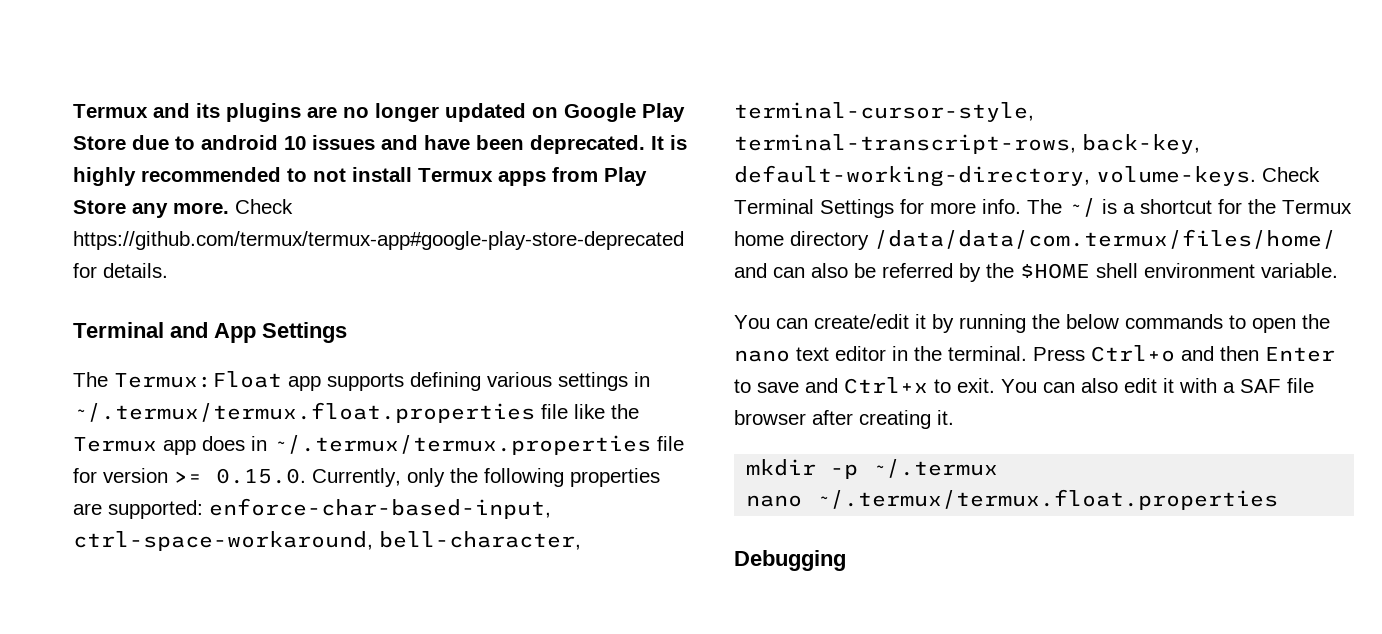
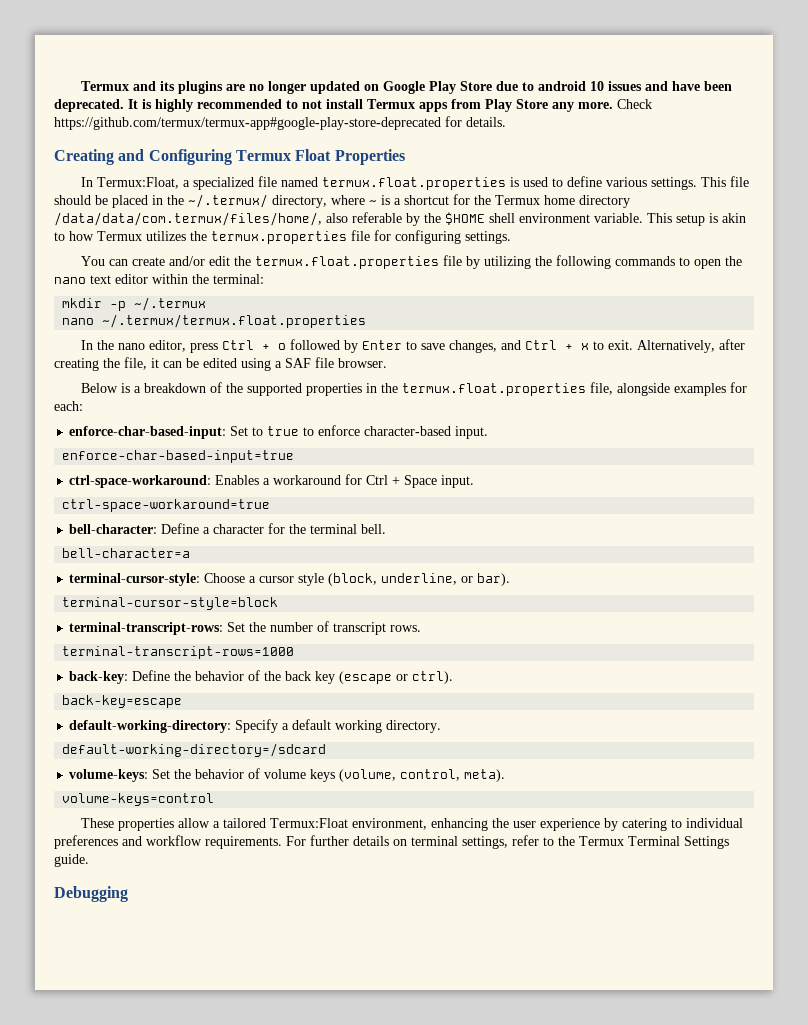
- Terminal and App Settings
- The Termux:Float app supports defining various settings in ~/.termux/termux.float.properties file like the Termux app does in ~/.termux/termux.properties file for version >= 0.15.0. Currently, only the following properties are supported: enforce-char-based-input, ctrl-space-workaround, bell-character, terminal-cursor-style, terminal-transcript-rows, back-key, default-working-directory, volume-keys. Check Terminal Settings for more info. The ~/ is a shortcut for the Termux home directory /data/data/com.termux/files/home/ and can also be referred by the $HOME shell environment variable.
- You can create/edit it by running the below commands to open the nano text editor in the terminal. Press Ctrl+o and then Enter to save and Ctrl+x to exit. You can also edit it with a SAF file browser after creating it.
+ Creating and Configuring Termux Float Properties
+ In Termux:Float, a specialized file named termux.float.properties is used to define various settings. This file should be placed in the ~/.termux/ directory, where ~ is a shortcut for the Termux home directory /data/data/com.termux/files/home/, also referable by the $HOME shell environment variable. This setup is akin to how Termux utilizes the termux.properties file for configuring settings.
+ You can create and/or edit the termux.float.properties file by utilizing the following commands to open the nano text editor within the terminal:
+ In the nano editor, press Ctrl + o followed by Enter to save changes, and Ctrl + x to exit. Alternatively, after creating the file, it can be edited using a SAF file browser.
+ Below is a breakdown of the supported properties in the termux.float.properties file, alongside examples for each:
+ enforce-char-based-input: Set to true to enforce character-based input.
+ enforce-char-based-input=true
+ ctrl-space-workaround: Enables a workaround for Ctrl + Space input.
+ ctrl-space-workaround=true
+ bell-character: Define a character for the terminal bell.
+ bell-character=a
+ terminal-cursor-style: Choose a cursor style (block, underline, or bar).
+ terminal-cursor-style=block
+ terminal-transcript-rows: Set the number of transcript rows.
+ terminal-transcript-rows=1000
+ back-key: Define the behavior of the back key (escape or ctrl).
+ back-key=escape
+ default-working-directory: Specify a default working directory.
+ default-working-directory=/sdcard
+ volume-keys: Set the behavior of volume keys (volume, control, meta).
+ volume-keys=control
+ These properties allow a tailored Termux:Float environment, enhancing the user experience by catering to individual preferences and workflow requirements. For further details on terminal settings, refer to the Termux Terminal Settings guide.

